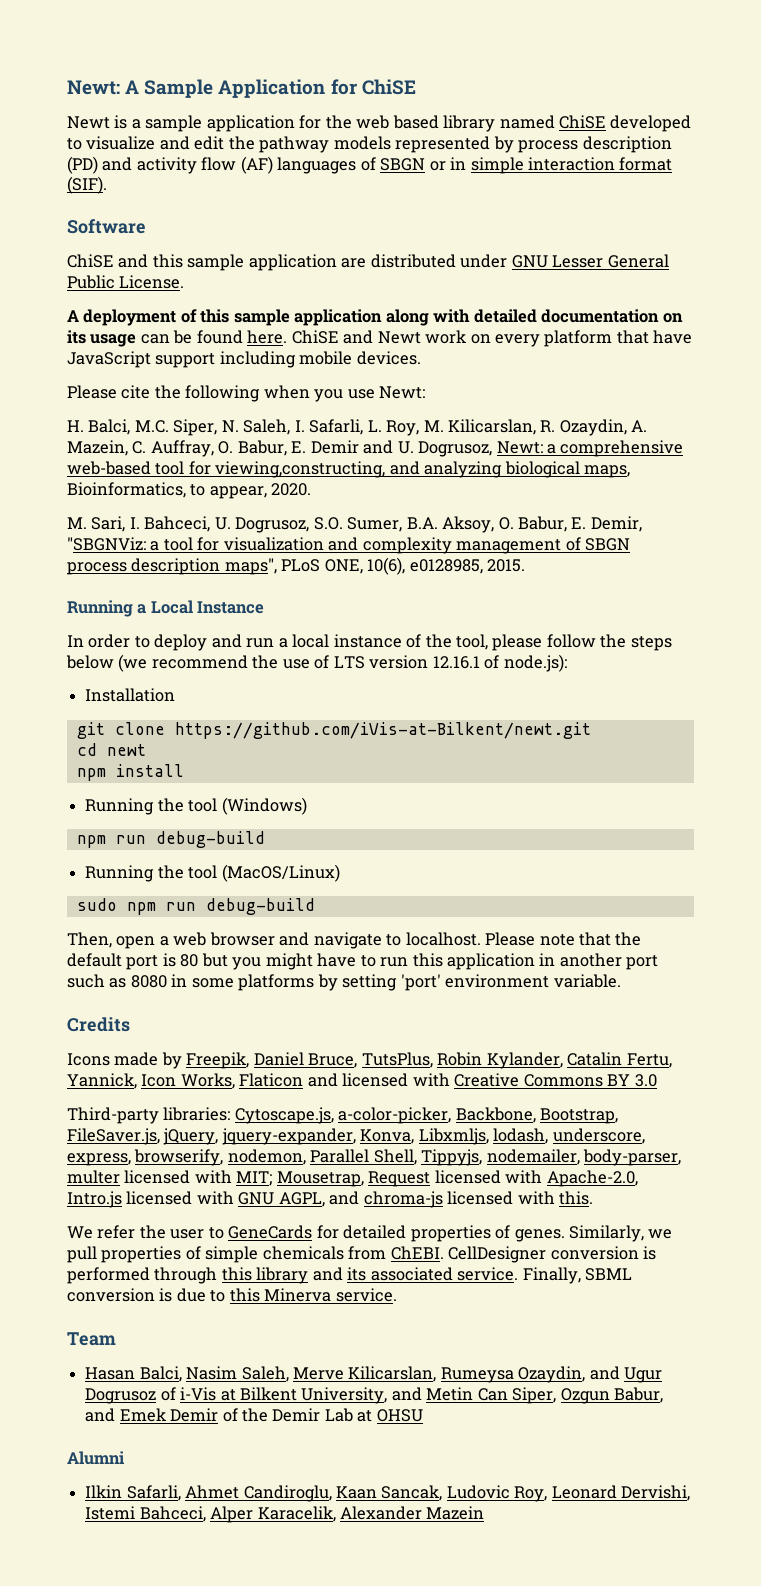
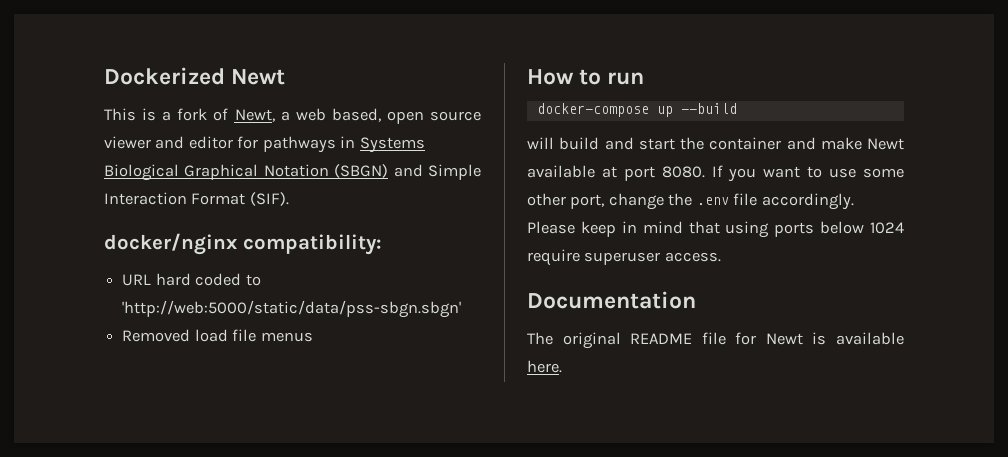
- Newt: A Sample Application for ChiSE
- Newt is a sample application for the web based library named ChiSE developed to visualize and edit the pathway models represented by process description (PD) and activity flow (AF) languages of SBGN or in simple interaction format (SIF).
- Software
- ChiSE and this sample application are distributed under GNU Lesser General Public License.
- A deployment of this sample application along with detailed documentation on its usage can be found here. ChiSE and Newt work on every platform that have JavaScript support including mobile devices.
- Please cite the following when you use Newt:
- H. Balci, M.C. Siper, N. Saleh, I. Safarli, L. Roy, M. Kilicarslan, R. Ozaydin, A. Mazein, C. Auffray, O. Babur, E. Demir and U. Dogrusoz, Newt: a comprehensive web-based tool for viewing,constructing, and analyzing biological maps, Bioinformatics, to appear, 2020.
- M. Sari, I. Bahceci, U. Dogrusoz, S.O. Sumer, B.A. Aksoy, O. Babur, E. Demir, "SBGNViz: a tool for visualization and complexity management of SBGN process description maps", PLoS ONE, 10(6), e0128985, 2015.
- Running a Local Instance
- In order to deploy and run a local instance of the tool, please follow the steps below (we recommend the use of LTS version 12.16.1 of node.js):
- Installation
- git clone https://github.com/iVis-at-Bilkent/newt.git
- cd newt
- npm install
- Running the tool (Windows)
- npm run debug-build
- Running the tool (MacOS/Linux)
- sudo npm run debug-build
- Then, open a web browser and navigate to localhost. Please note that the default port is 80 but you might have to run this application in another port such as 8080 in some platforms by setting 'port' environment variable.
- Credits
- Icons made by Freepik, Daniel Bruce, TutsPlus, Robin Kylander, Catalin Fertu, Yannick, Icon Works, Flaticon and licensed with Creative Commons BY 3.0
- Third-party libraries: Cytoscape.js, a-color-picker, Backbone, Bootstrap, FileSaver.js, jQuery, jquery-expander, Konva, Libxmljs, lodash, underscore, express, browserify, nodemon, Parallel Shell, Tippyjs, nodemailer, body-parser, multer licensed with MIT; Mousetrap, Request licensed with Apache-2.0, Intro.js licensed with GNU AGPL, and chroma-js licensed with this.
- We refer the user to GeneCards for detailed properties of genes. Similarly, we pull properties of simple chemicals from ChEBI. CellDesigner conversion is performed through this library and its associated service. Finally, SBML conversion is due to this Minerva service.
- Team
- Hasan Balci, Nasim Saleh, Merve Kilicarslan, Rumeysa Ozaydin, and Ugur Dogrusoz of i-Vis at Bilkent University, and Metin Can Siper, Ozgun Babur, and Emek Demir of the Demir Lab at OHSU
- Alumni
- Ilkin Safarli, Ahmet Candiroglu, Kaan Sancak, Ludovic Roy, Leonard Dervishi, Istemi Bahceci, Alper Karacelik, Alexander Mazein
+ Dockerized Newt
+ This is a fork of Newt, a web based, open source viewer and editor for pathways in Systems Biological Graphical Notation (SBGN) and Simple Interaction Format (SIF).
+ docker/nginx compatibility:
+ URL hard coded to 'http://web:5000/static/data/pss-sbgn.sbgn'
+ Removed load file menus
+ How to run
+ docker-compose up --build
+ will build and start the container and make Newt available at port 8080. If you want to use some other port, change the .env file accordingly. Please keep in mind that using ports below 1024 require superuser access.
+ Documentation
+ The original README file for Newt is available here.

